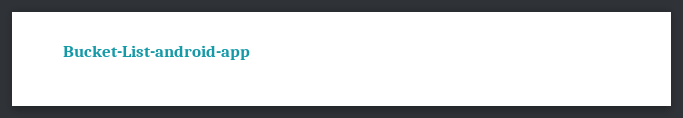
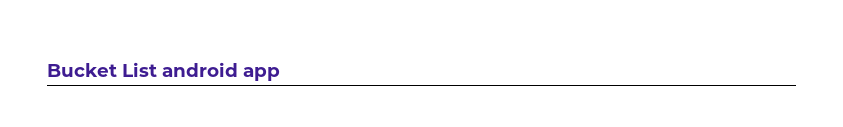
- Bucket-List-android-app
+ Bucket List android app

